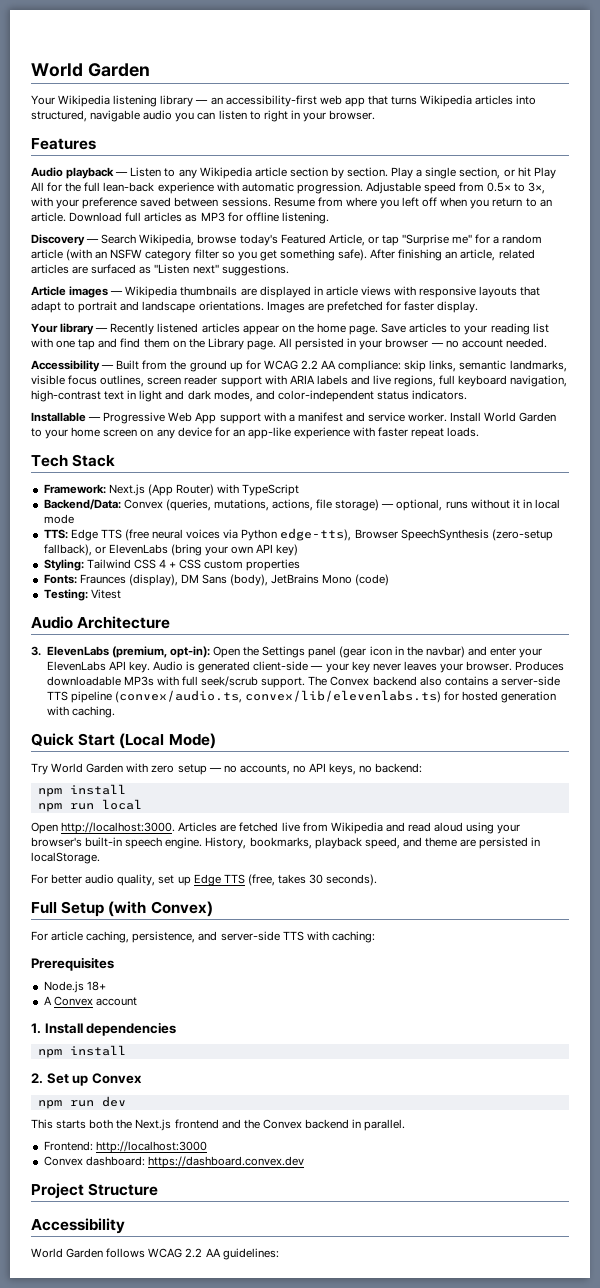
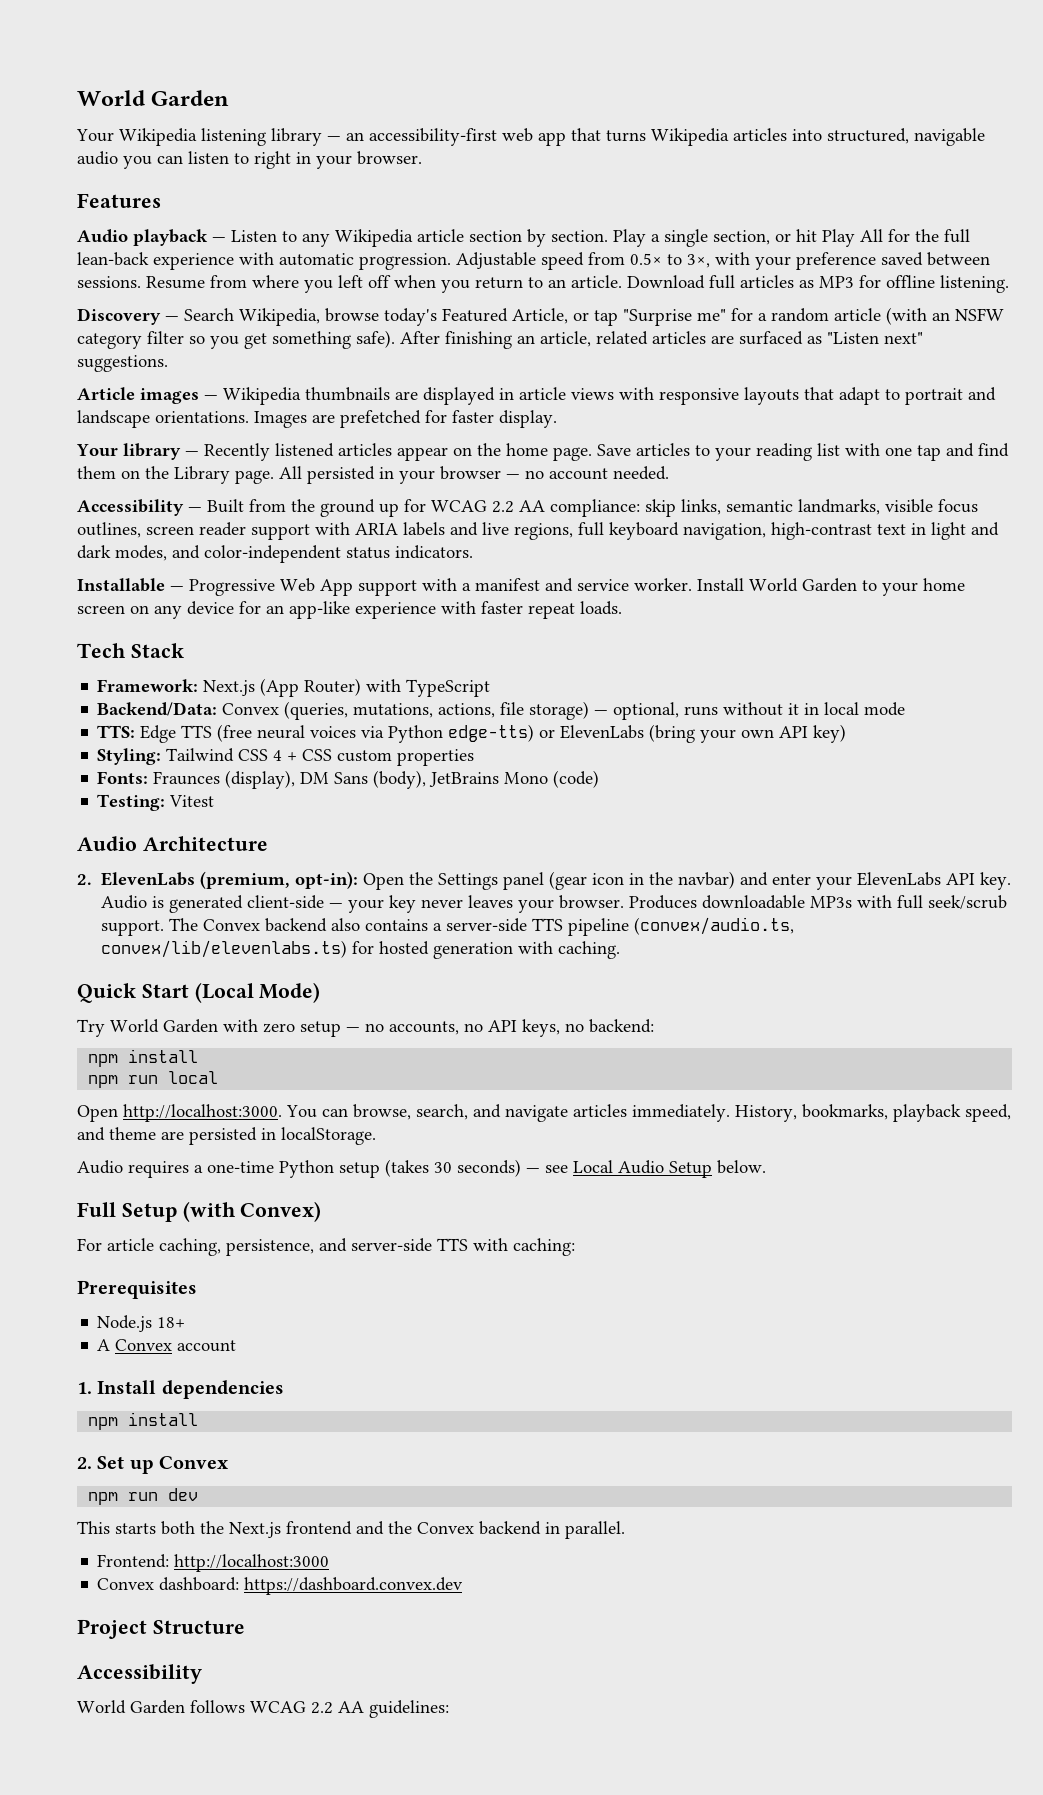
- TTS: Edge TTS (free neural voices via Python edge-tts), Browser SpeechSynthesis (zero-setup fallback), or ElevenLabs (bring your own API key)
+ TTS: Edge TTS (free neural voices via Python edge-tts) or ElevenLabs (bring your own API key)
- 3. ElevenLabs (premium, opt-in): Open the Settings panel (gear icon in the navbar) and enter your ElevenLabs API key.
+ 2. ElevenLabs (premium, opt-in): Open the Settings panel (gear icon in the navbar) and enter your ElevenLabs API key.
- Articles are fetched live from Wikipedia and read aloud using your browser's built-in speech engine.
+ You can browse, search, and navigate articles immediately.
- For better audio quality, set up Edge TTS (free, takes 30 seconds).
+ Audio requires a one-time Python setup (takes 30 seconds) — see Local Audio Setup below.

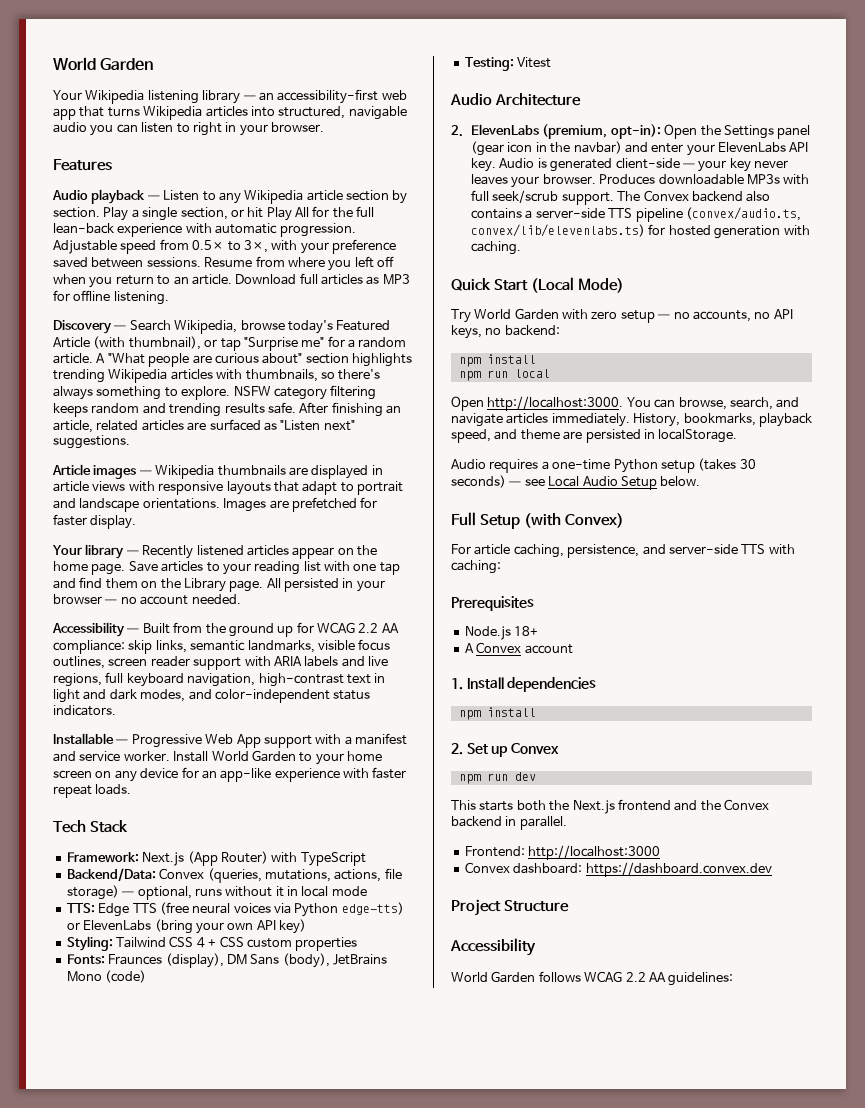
- Discovery — Search Wikipedia, browse today's Featured Article, or tap "Surprise me" for a random article (with an NSFW category filter so you get something safe).
+ Discovery — Search Wikipedia, browse today's Featured Article (with thumbnail), or tap "Surprise me" for a random article. A "What people are curious about" section highlights trending Wikipedia articles with thumbnails, so there's always something to explore. NSFW category filtering keeps random and trending results safe.

